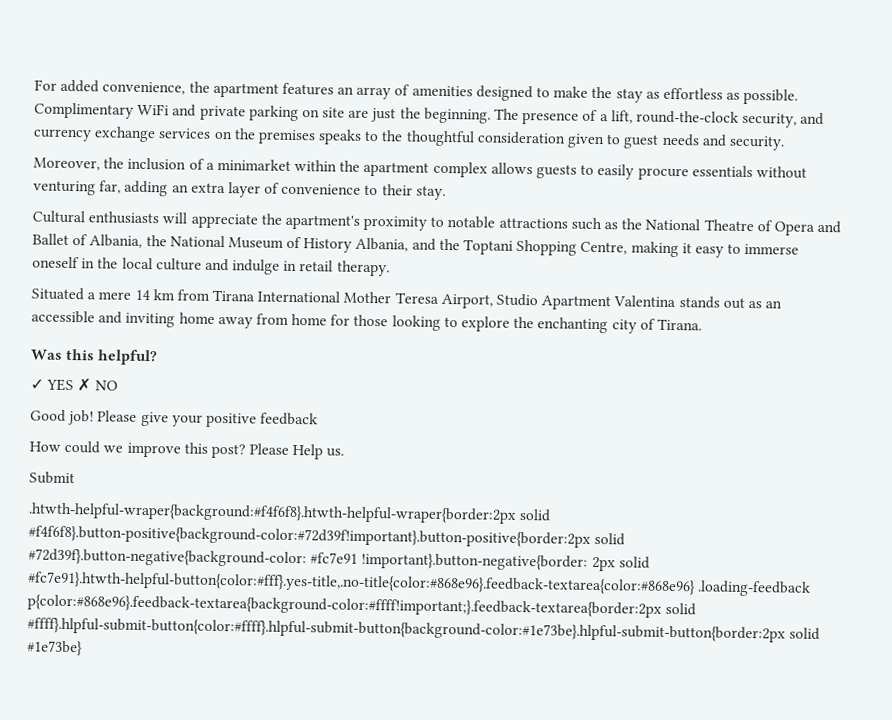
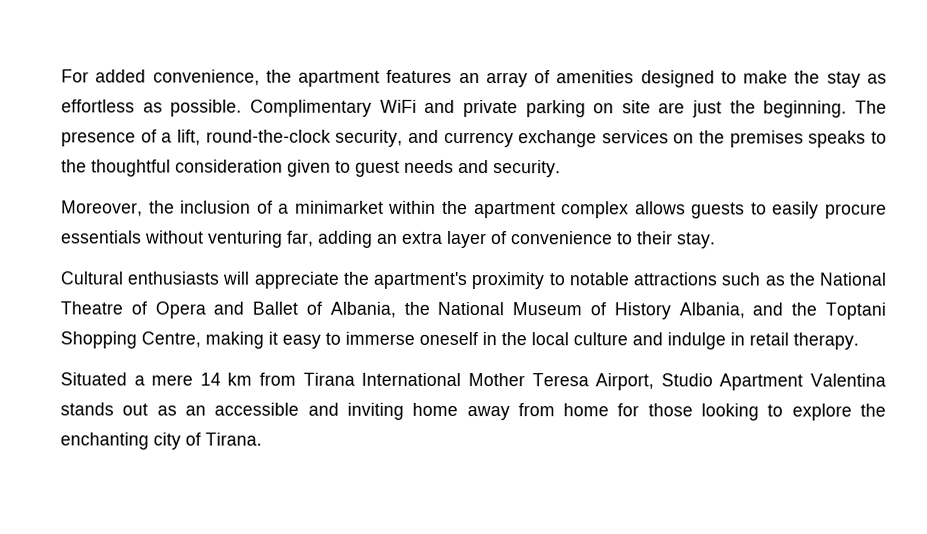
- Was this helpful?
- ✓ YES ✗ NO
- Good job! Please give your positive feedback
- How could we improve this post? Please Help us.
- Submit
- .htwth-helpful-wraper{background:#f4f6f8}.htwth-helpful-wraper{border:2px solid #f4f6f8}.button-positive{background-color:#72d39f!important}.button-positive{border:2px solid #72d39f}.button-negative{background-color: #fc7e91 !important}.button-negative{border: 2px solid #fc7e91}.htwth-helpful-button{color:#fff}.yes-title,.no-title{color:#868e96}.feedback-textarea{color:#868e96} .loading-feedback p{color:#868e96}.feedback-textarea{background-color:#ffff!important;}.feedback-textarea{border:2px solid #ffff}.hlpful-submit-button{color:#ffff}.hlpful-submit-button{background-color:#1e73be}.hlpful-submit-button{border:2px solid #1e73be}

